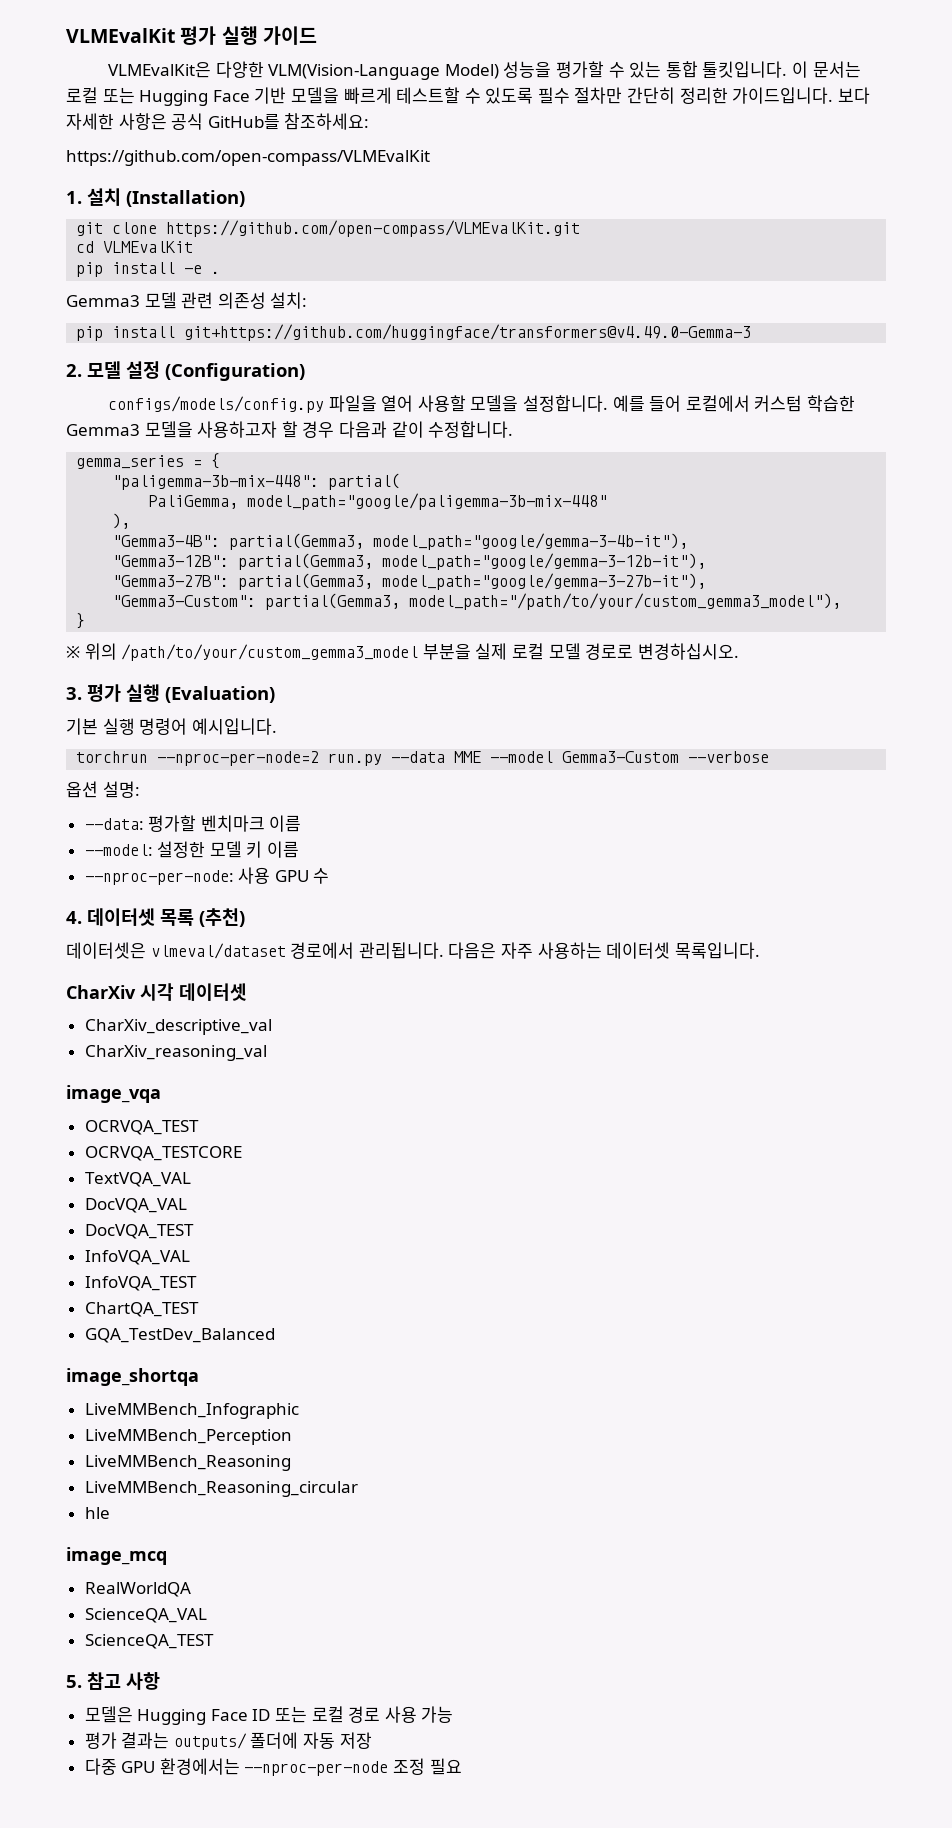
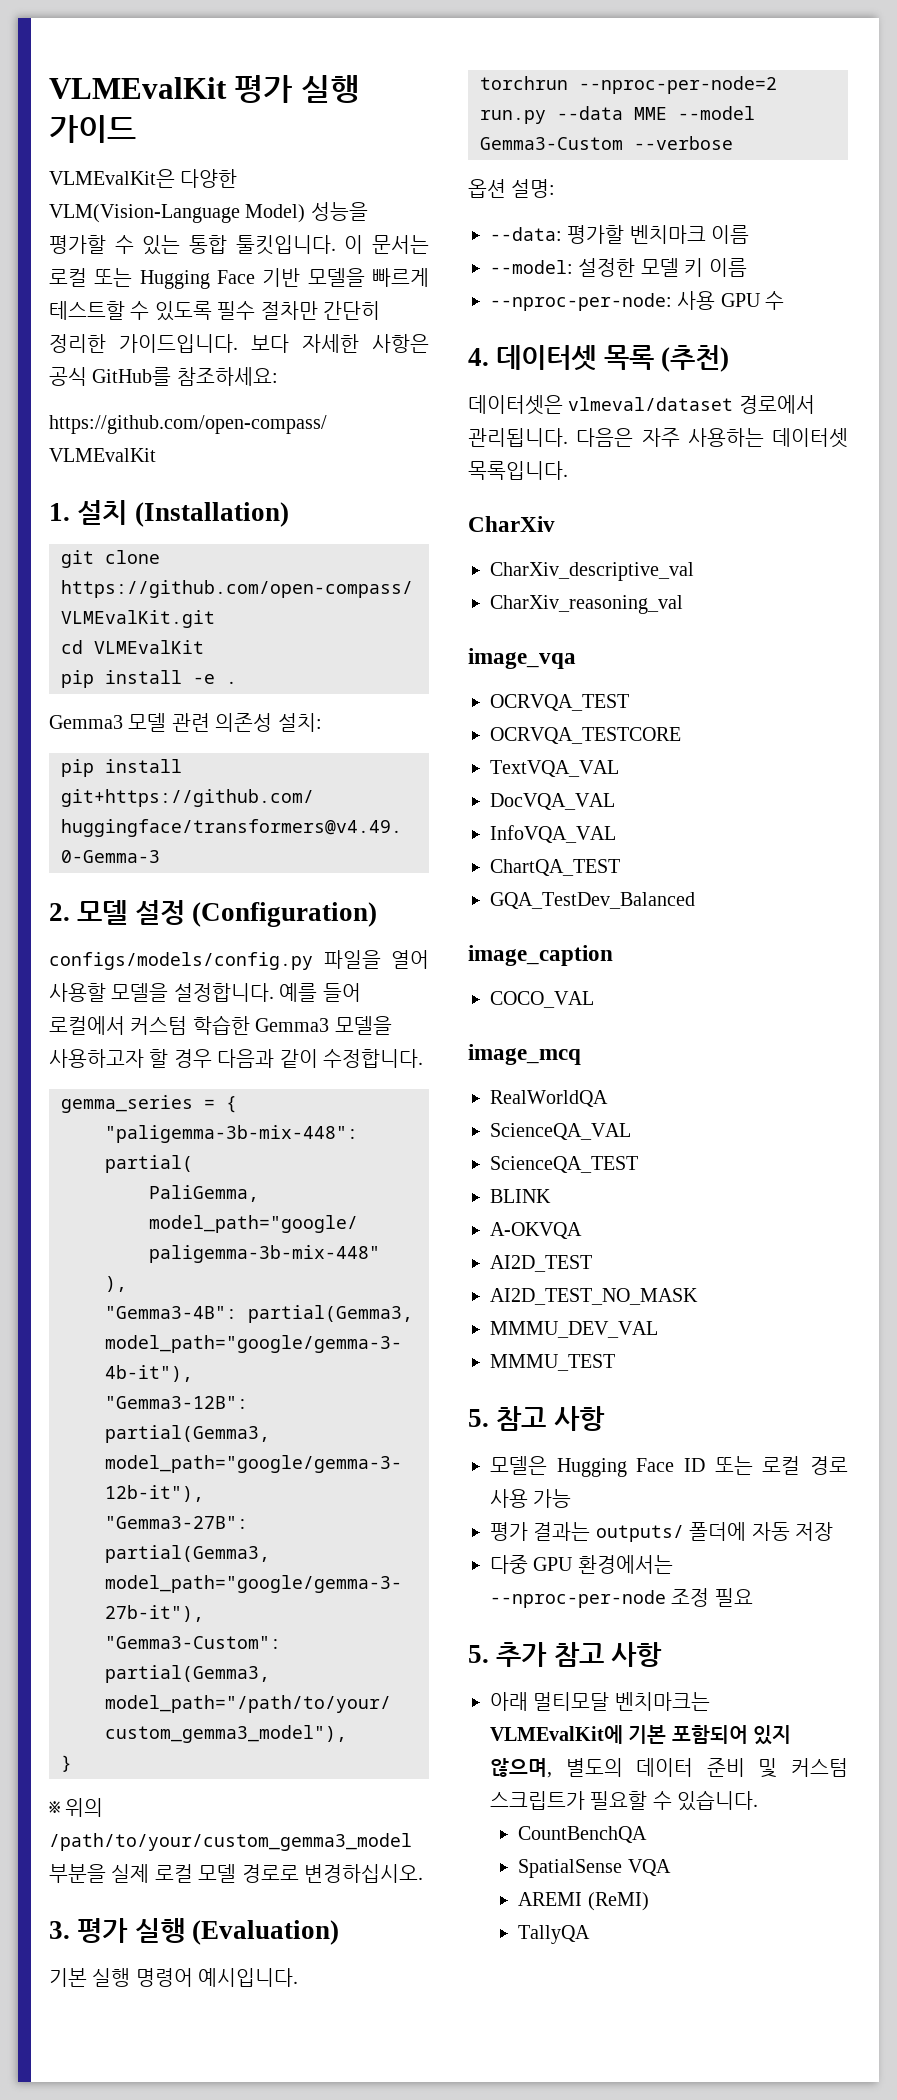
- CharXiv 시각 데이터셋
+ CharXiv
- DocVQA_TEST
- InfoVQA_TEST
- image_shortqa
- LiveMMBench_Infographic
- LiveMMBench_Perception
- LiveMMBench_Reasoning
- LiveMMBench_Reasoning_circular
- hle
+ image_caption
+ COCO_VAL
  image_mcq
  RealWorldQA
  ScienceQA_VAL
  ScienceQA_TEST
+ BLINK
+ A-OKVQA
+ AI2D_TEST
+ AI2D_TEST_NO_MASK
+ MMMU_DEV_VAL
+ MMMU_TEST
+ 5. 추가 참고 사항
+ 아래 멀티모달 벤치마크는 VLMEvalKit에 기본 포함되어 있지 않으며, 별도의 데이터 준비 및 커스텀 스크립트가 필요할 수 있습니다.
+ CountBenchQA
+ SpatialSense VQA
+ AREMI (ReMI)
+ TallyQA

